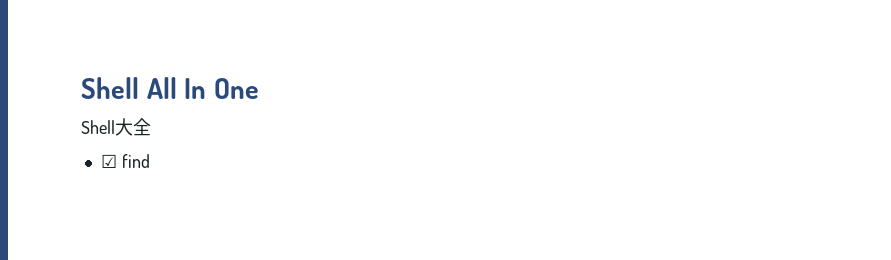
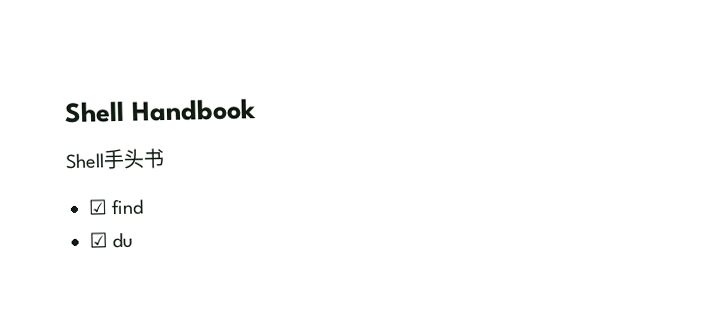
- Shell All In One
- Shell大全
+ Shell Handbook
+ Shell手头书
+ ☑ du

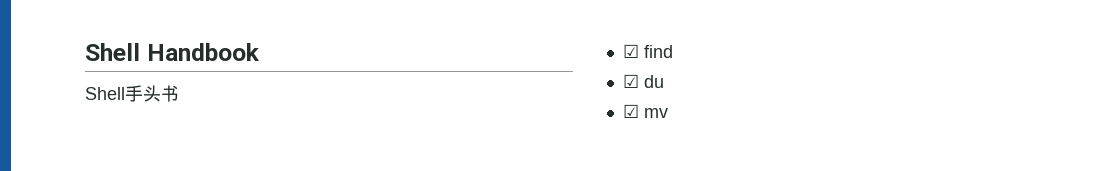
+ ☑ mv

